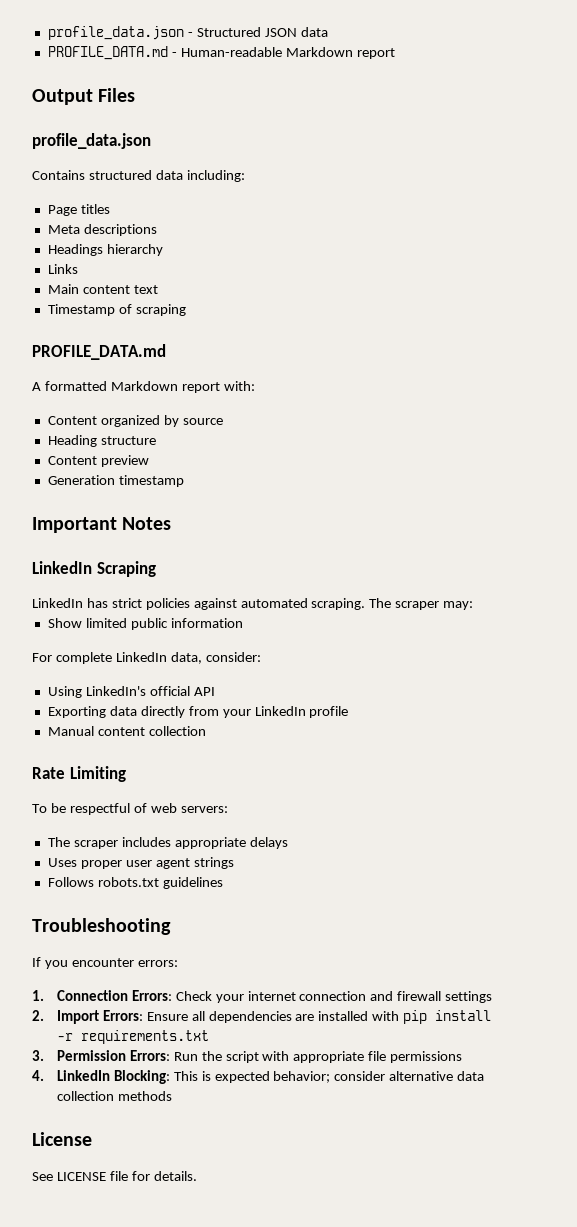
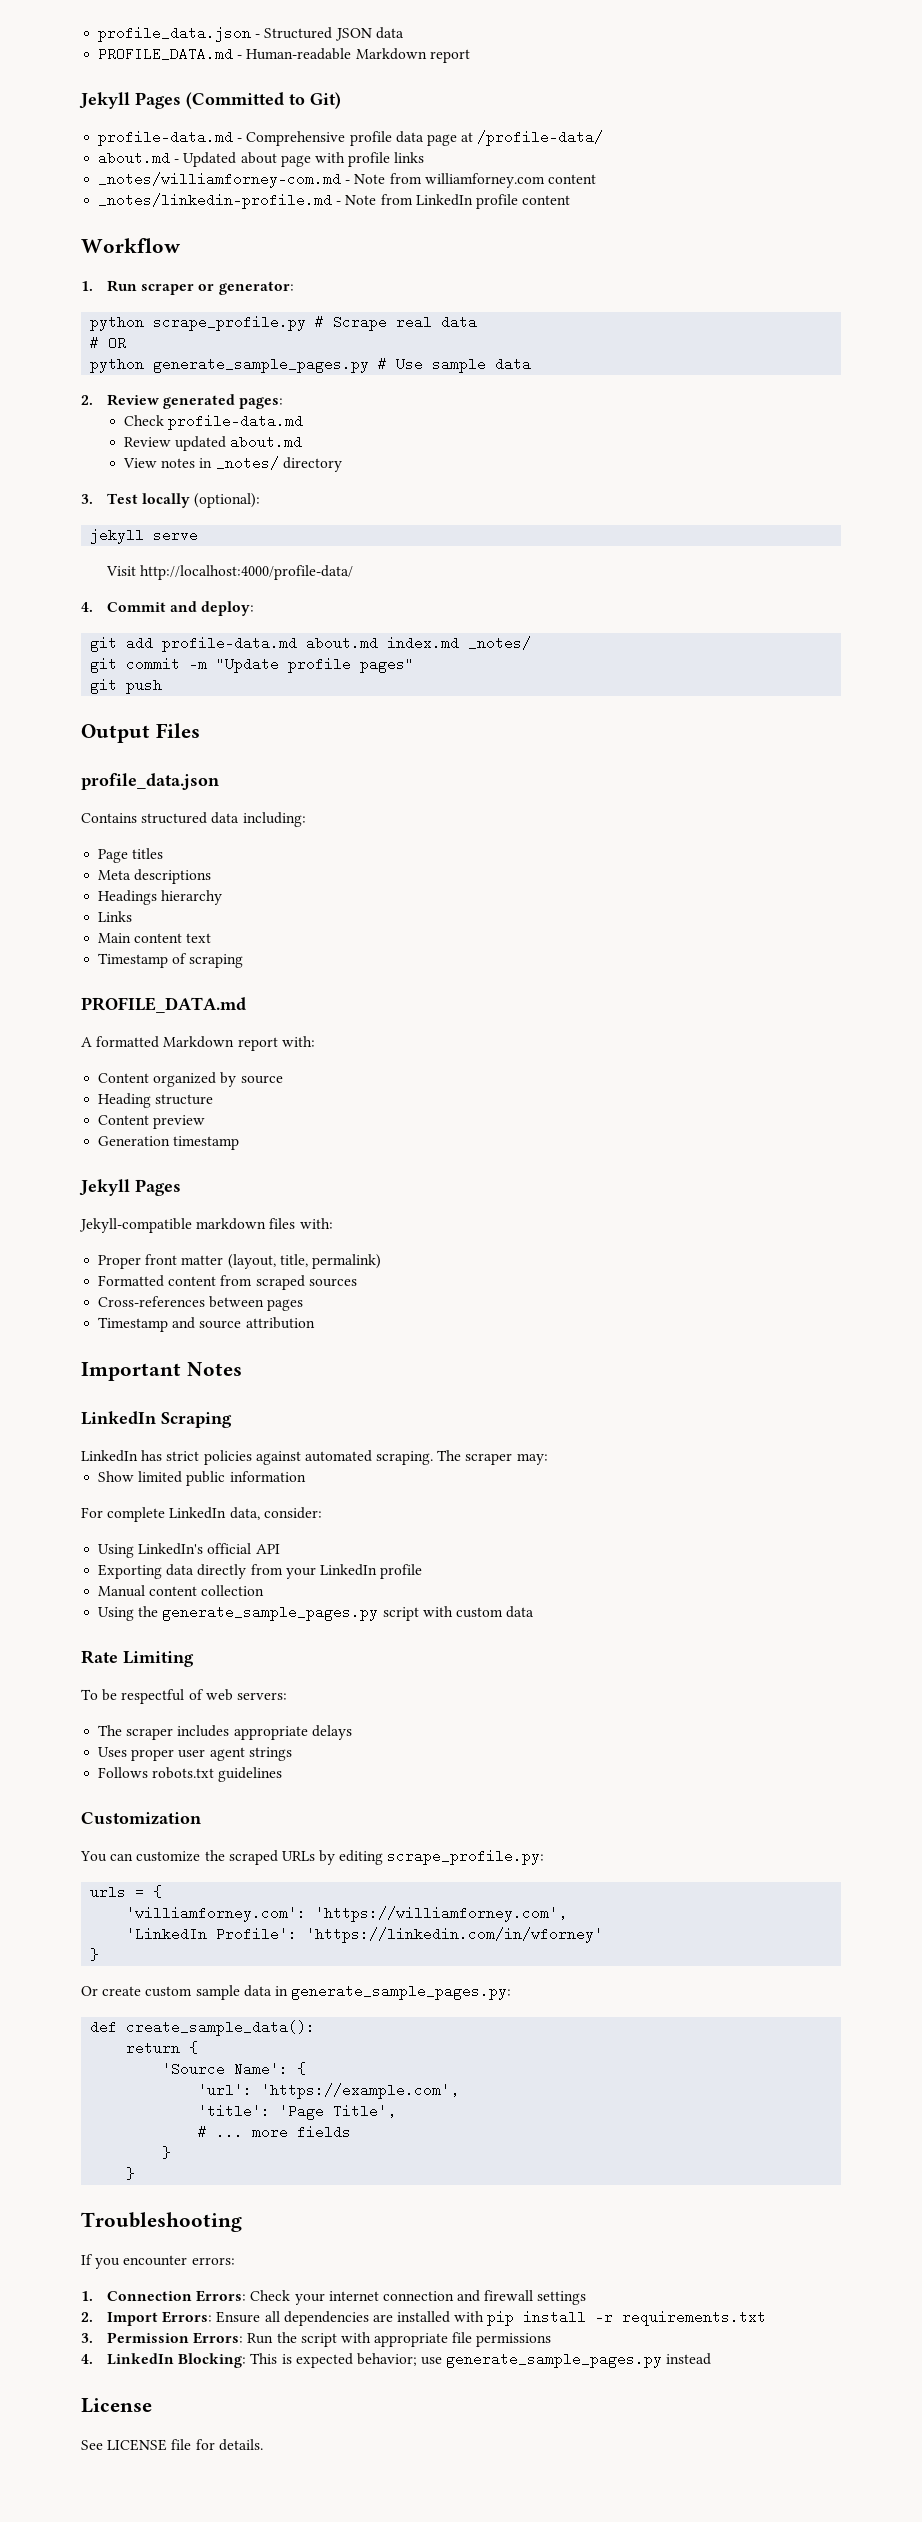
+ Jekyll Pages (Committed to Git)
+ profile-data.md - Comprehensive profile data page at /profile-data/
+ about.md - Updated about page with profile links
+ _notes/williamforney-com.md - Note from williamforney.com content
+ _notes/linkedin-profile.md - Note from LinkedIn profile content
+ Workflow
+ 1. Run scraper or generator:
+ python scrape_profile.py # Scrape real data
+ # OR
+ python generate_sample_pages.py # Use sample data
+ 2. Review generated pages:
+ Check profile-data.md
+ Review updated about.md
+ View notes in _notes/ directory
+ 3. Test locally (optional):
+ jekyll serve
+ Visit http://localhost:4000/profile-data/
+ 4. Commit and deploy:
+ git add profile-data.md about.md index.md _notes/
+ git commit -m "Update profile pages"
+ git push
  Generation timestamp
+ Jekyll Pages
+ Jekyll-compatible markdown files with:
+ Proper front matter (layout, title, permalink)
+ Formatted content from scraped sources
+ Cross-references between pages
+ Timestamp and source attribution
+ Using the generate_sample_pages.py script with custom data
+ Customization
+ You can customize the scraped URLs by editing scrape_profile.py:
+ urls = {
+ 'williamforney.com': 'https://williamforney.com',
+ 'LinkedIn Profile': 'https://linkedin.com/in/wforney'
+ }
+ Or create custom sample data in generate_sample_pages.py:
+ def create_sample_data():
+ return {
+ 'Source Name': {
+ 'url': 'https://example.com',
+ 'title': 'Page Title',
+ # ... more fields
+ }
+ }
- 4. LinkedIn Blocking: This is expected behavior; consider alternative data collection methods
+ 4. LinkedIn Blocking: This is expected behavior; use generate_sample_pages.py instead

